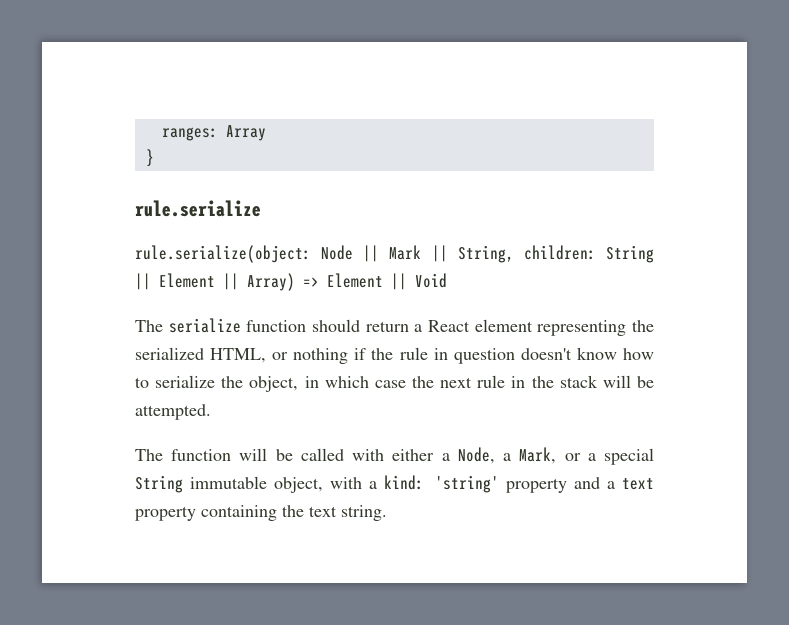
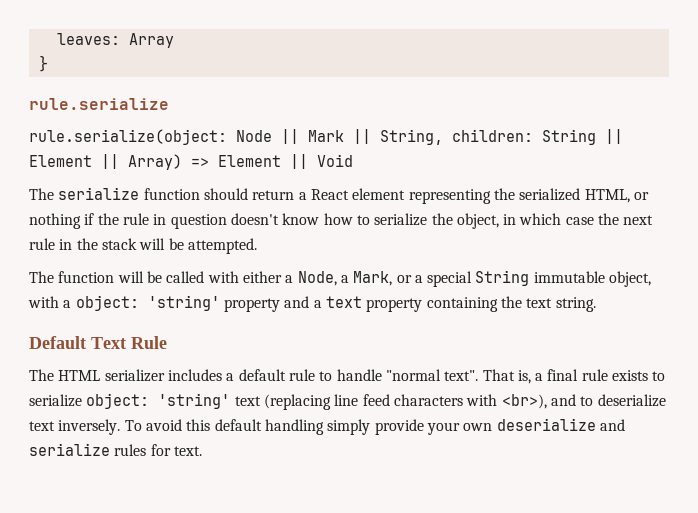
- ranges: Array
+ leaves: Array
- The function will be called with either a Node, a Mark, or a special String immutable object, with a kind: 'string' property and a text property containing the text string.
+ The function will be called with either a Node, a Mark, or a special String immutable object, with a object: 'string' property and a text property containing the text string.
+ Default Text Rule
+ The HTML serializer includes a default rule to handle "normal text". That is, a final rule exists to serialize object: 'string' text (replacing line feed characters with <br>), and to deserialize text inversely. To avoid this default handling simply provide your own deserialize and serialize rules for text.

